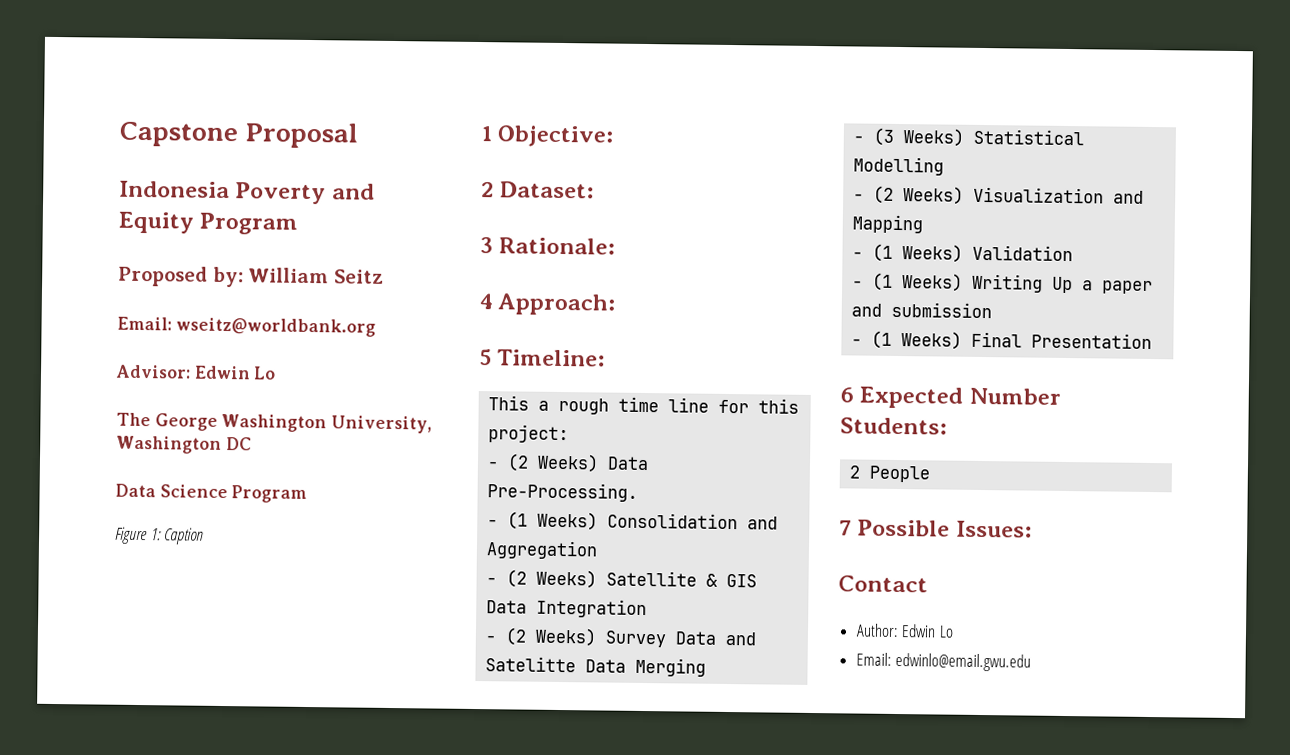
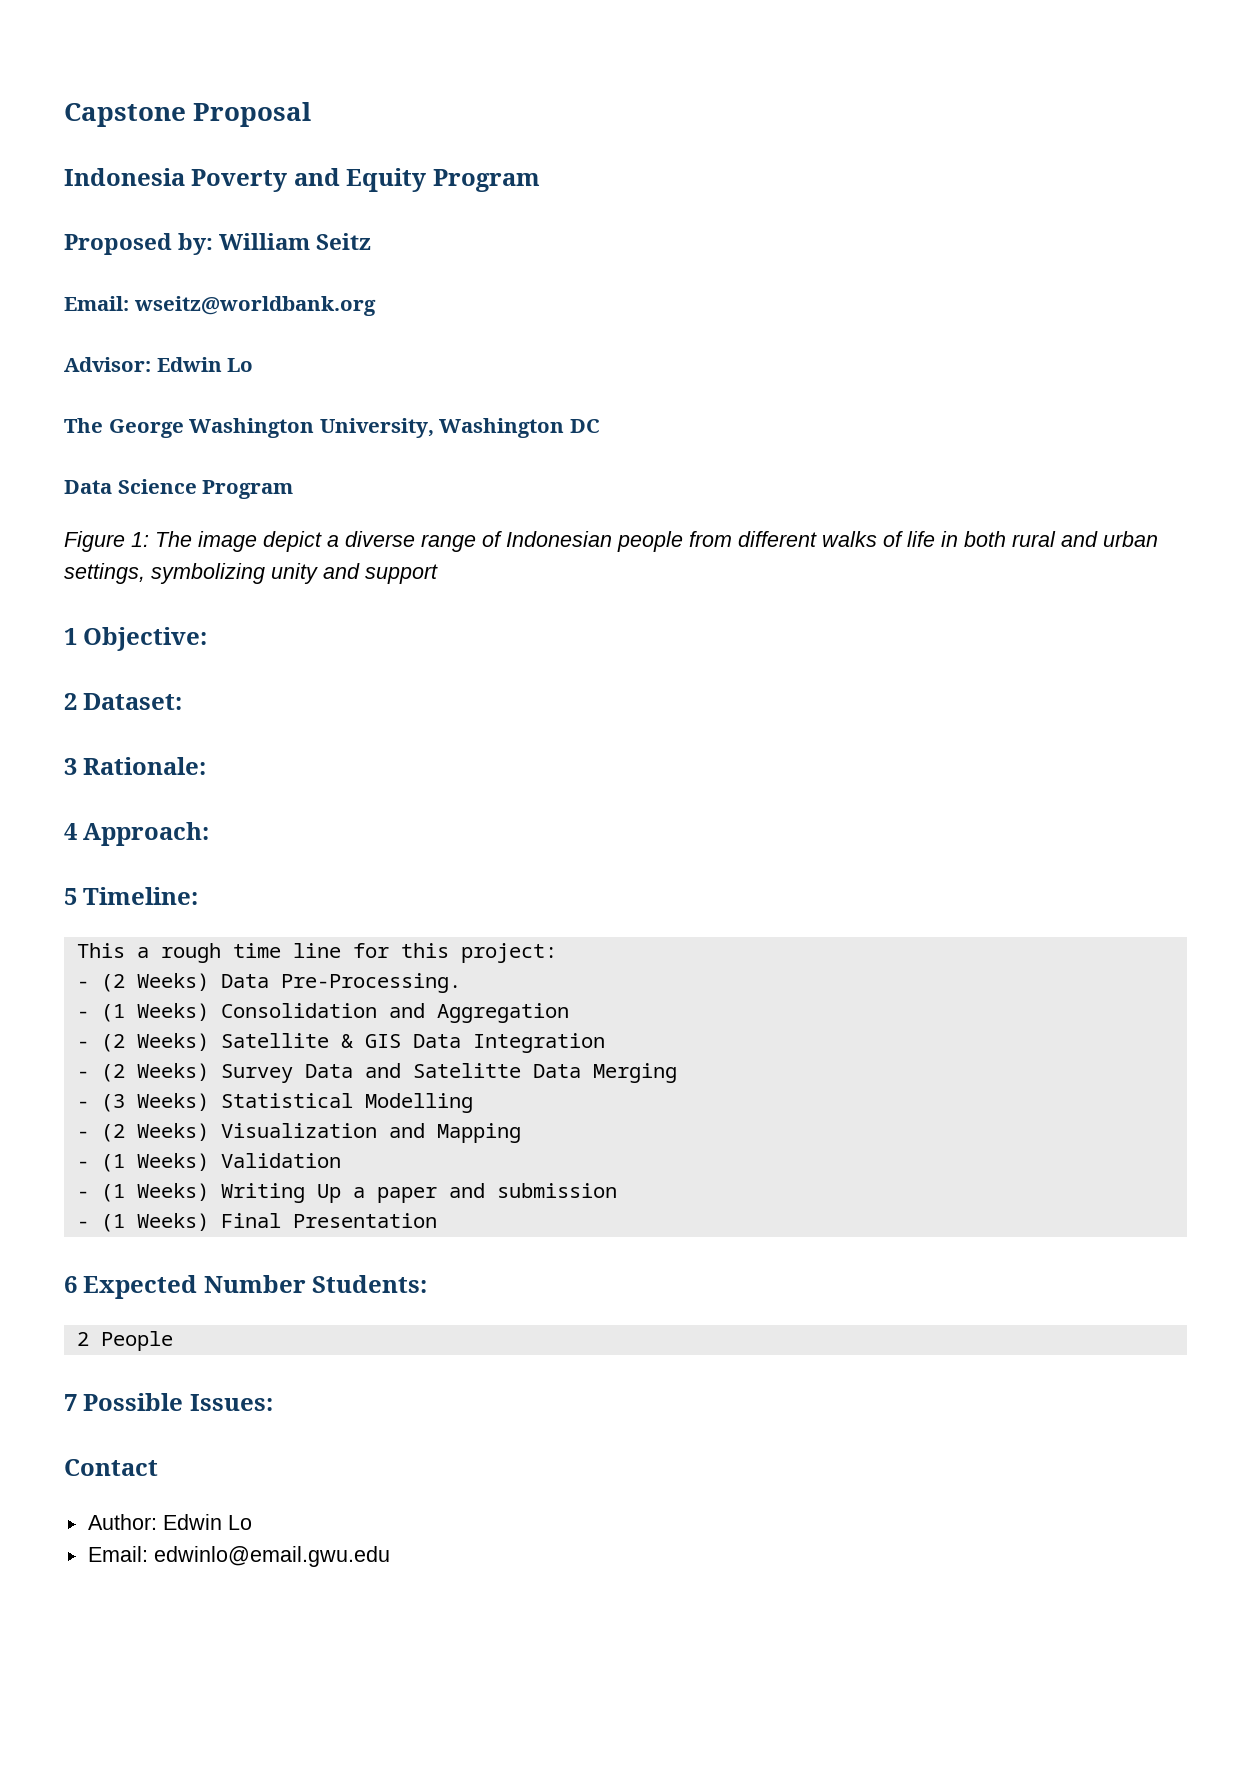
- Figure 1: Caption
+ Figure 1: The image depict a diverse range of Indonesian people from different walks of life in both rural and urban settings, symbolizing unity and support

